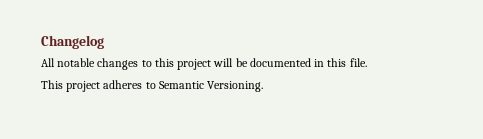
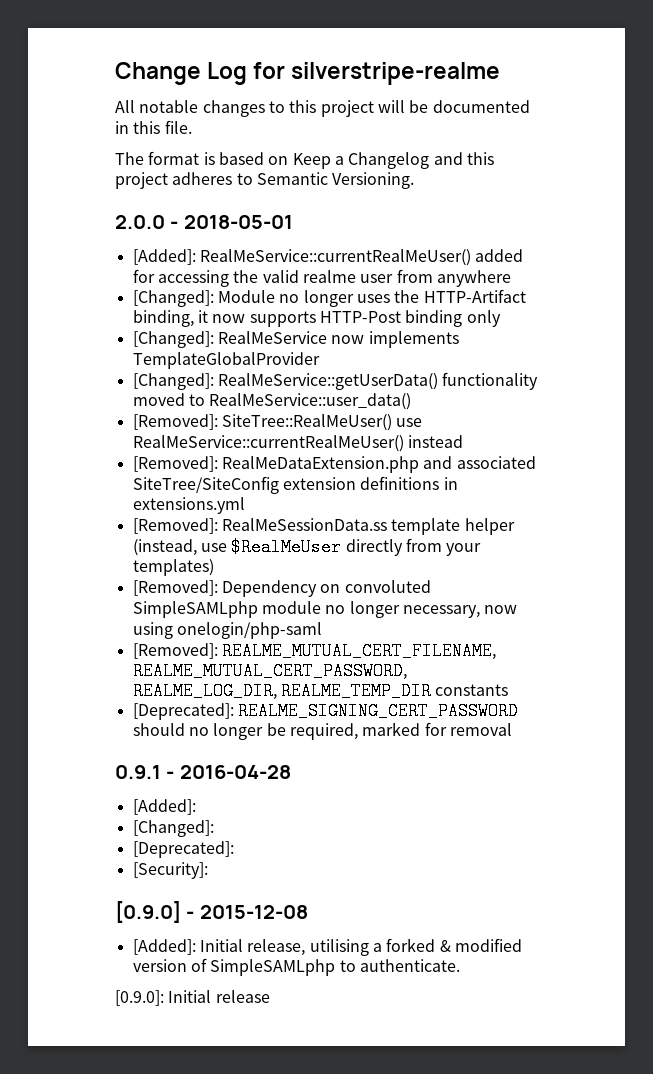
- Changelog
+ Change Log for silverstripe-realme
- This project adheres to Semantic Versioning.
+ The format is based on Keep a Changelog and this project adheres to Semantic Versioning.
+ 2.0.0 - 2018-05-01
+ [Added]: RealMeService::currentRealMeUser() added for accessing the valid realme user from anywhere
+ [Changed]: Module no longer uses the HTTP-Artifact binding, it now supports HTTP-Post binding only
+ [Changed]: RealMeService now implements TemplateGlobalProvider
+ [Changed]: RealMeService::getUserData() functionality moved to RealMeService::user_data()
+ [Removed]: SiteTree::RealMeUser() use RealMeService::currentRealMeUser() instead
+ [Removed]: RealMeDataExtension.php and associated SiteTree/SiteConfig extension definitions in extensions.yml
+ [Removed]: RealMeSessionData.ss template helper (instead, use $RealMeUser directly from your templates)
+ [Removed]: Dependency on convoluted SimpleSAMLphp module no longer necessary, now using onelogin/php-saml
+ [Removed]: REALME_MUTUAL_CERT_FILENAME, REALME_MUTUAL_CERT_PASSWORD, REALME_LOG_DIR, REALME_TEMP_DIR constants
+ [Deprecated]: REALME_SIGNING_CERT_PASSWORD should no longer be required, marked for removal
+ 0.9.1 - 2016-04-28
+ [Added]:
+ [Changed]:
+ [Deprecated]:
+ [Security]:
+ [0.9.0] - 2015-12-08
+ [Added]: Initial release, utilising a forked & modified version of SimpleSAMLphp to authenticate.
+ [0.9.0]: Initial release

